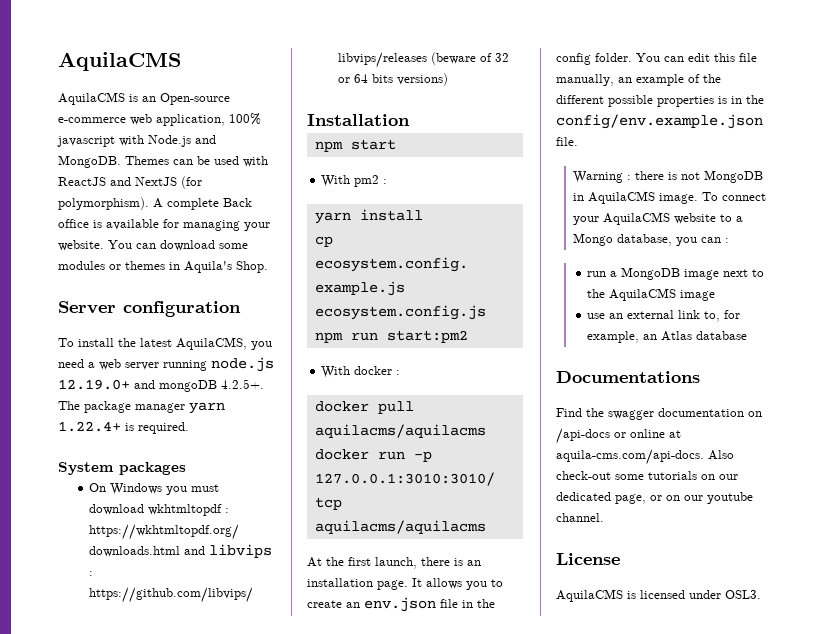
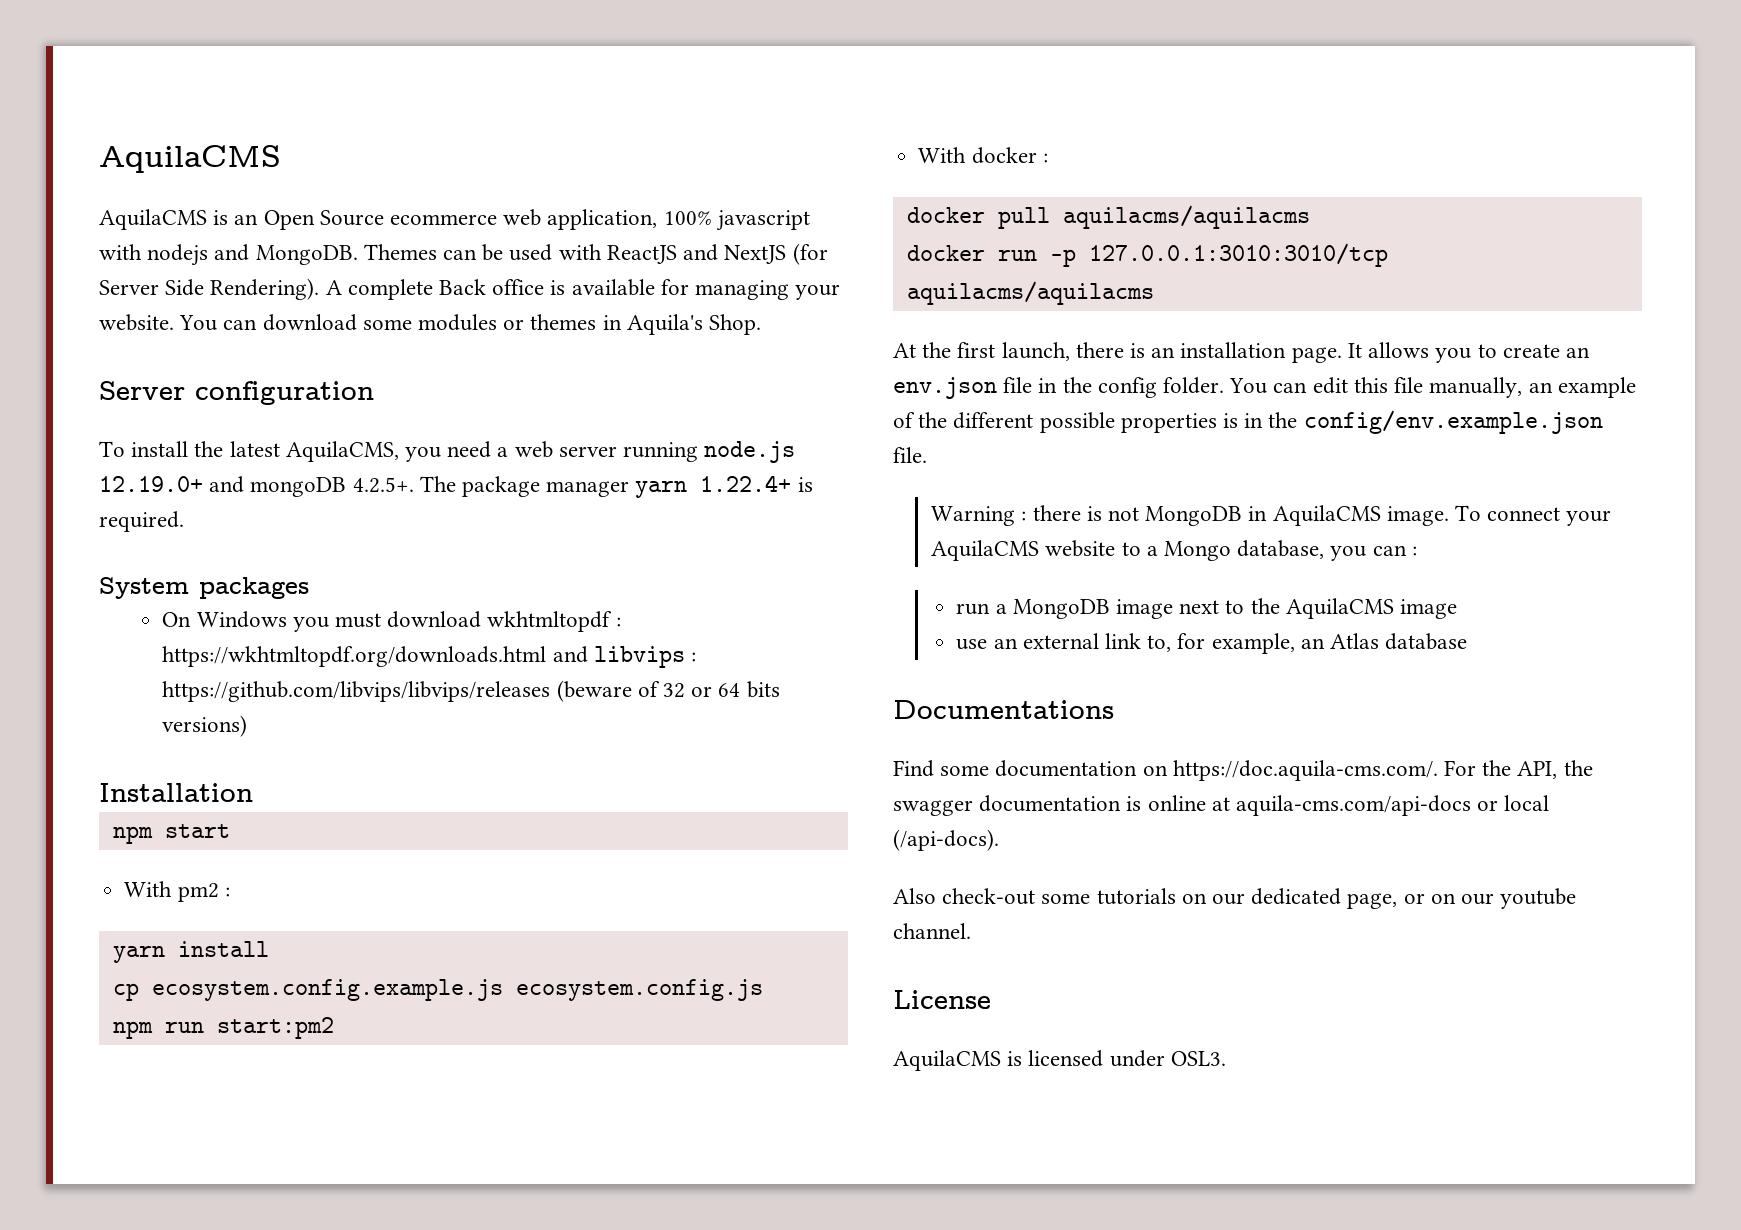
- AquilaCMS is an Open-source e-commerce web application, 100% javascript with Node.js and MongoDB.
+ AquilaCMS is an Open Source ecommerce web application, 100% javascript with nodejs and MongoDB.
- Themes can be used with ReactJS and NextJS (for polymorphism).
+ Themes can be used with ReactJS and NextJS (for Server Side Rendering).
- Find the swagger documentation on /api-docs or online at aquila-cms.com/api-docs. Also check-out some tutorials on our dedicated page, or on our youtube channel.
+ Find some documentation on https://doc.aquila-cms.com/. For the API, the swagger documentation is online at aquila-cms.com/api-docs or local (/api-docs).
+ Also check-out some tutorials on our dedicated page, or on our youtube channel.

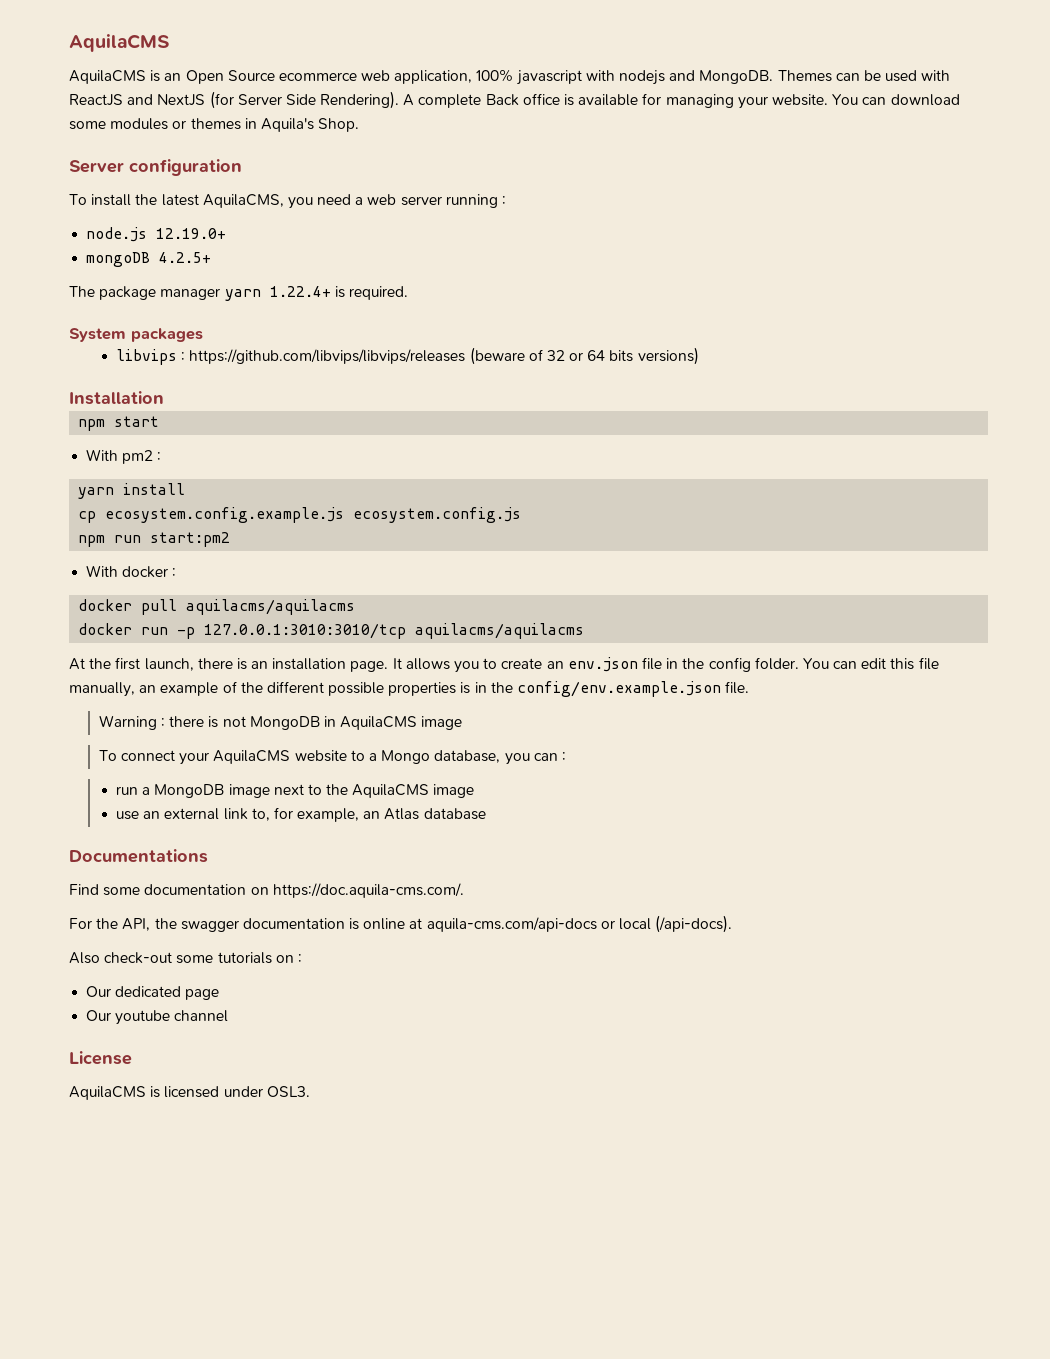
- To install the latest AquilaCMS, you need a web server running node.js 12.19.0+ and mongoDB 4.2.5+. The package manager yarn 1.22.4+ is required.
+ To install the latest AquilaCMS, you need a web server running :
+ node.js 12.19.0+
+ mongoDB 4.2.5+
+ The package manager yarn 1.22.4+ is required.
- On Windows you must download wkhtmltopdf : https://wkhtmltopdf.org/downloads.html and libvips : https://github.com/libvips/libvips/releases (beware of 32 or 64 bits versions)
+ libvips : https://github.com/libvips/libvips/releases (beware of 32 or 64 bits versions)
- Warning : there is not MongoDB in AquilaCMS image. To connect your AquilaCMS website to a Mongo database, you can :
+ Warning : there is not MongoDB in AquilaCMS image
+ To connect your AquilaCMS website to a Mongo database, you can :
- Find some documentation on https://doc.aquila-cms.com/. For the API, the swagger documentation is online at aquila-cms.com/api-docs or local (/api-docs).
+ Find some documentation on https://doc.aquila-cms.com/.
+ For the API, the swagger documentation is online at aquila-cms.com/api-docs or local (/api-docs).
- Also check-out some tutorials on our dedicated page, or on our youtube channel.
+ Also check-out some tutorials on :
+ Our dedicated page
+ Our youtube channel

